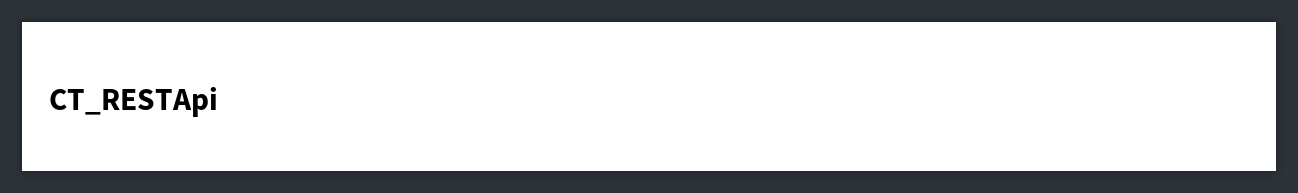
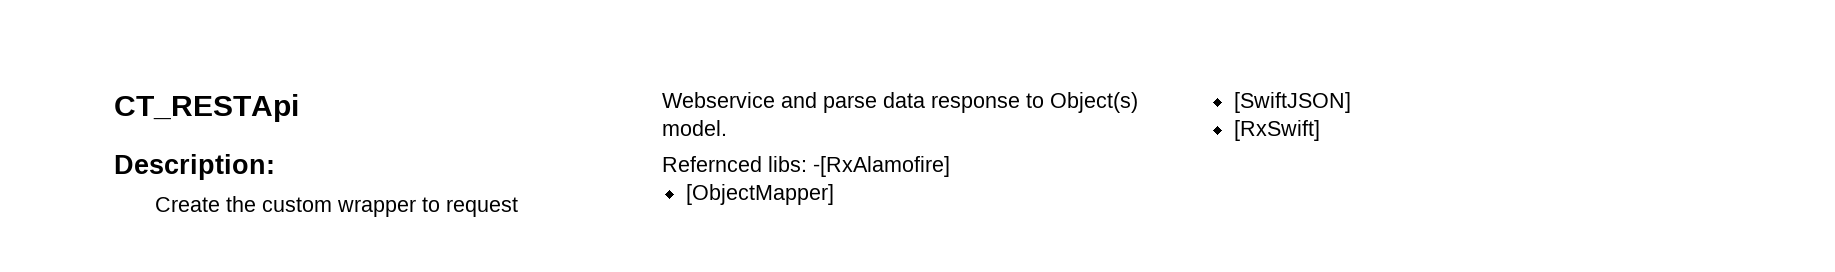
+ Description:
+ Create the custom wrapper to request Webservice and parse data response to Object(s) model.
+ Refernced libs: -[RxAlamofire]
+ [ObjectMapper]
+ [SwiftJSON]
+ [RxSwift]

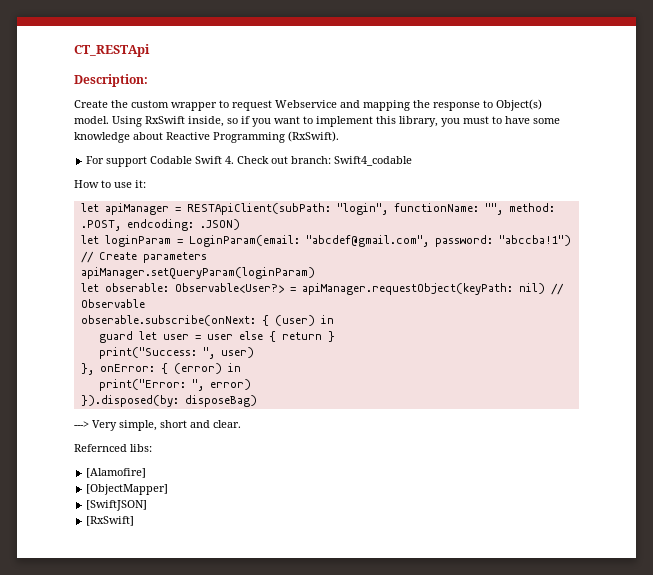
- Create the custom wrapper to request Webservice and parse data response to Object(s) model.
+ Create the custom wrapper to request Webservice and mapping the response to Object(s) model. Using RxSwift inside, so if you want to implement this library, you must to have some knowledge about Reactive Programming (RxSwift).
+ For support Codable Swift 4. Check out branch: Swift4_codable
+ How to use it:
+ let apiManager = RESTApiClient(subPath: "login", functionName: "", method: .POST, endcoding: .JSON)
+ let loginParam = LoginParam(email: "abcdef@gmail.com", password: "abccba!1") // Create parameters
+ apiManager.setQueryParam(loginParam)
+ let obserable: Observable<User?> = apiManager.requestObject(keyPath: nil) // Observable
+ obserable.subscribe(onNext: { (user) in
+ guard let user = user else { return }
+ print("Success: ", user)
+ }, onError: { (error) in
+ print("Error: ", error)
+ }).disposed(by: disposeBag)
+ ---> Very simple, short and clear.
- Refernced libs: -[RxAlamofire]
+ Refernced libs:
+ [Alamofire]

